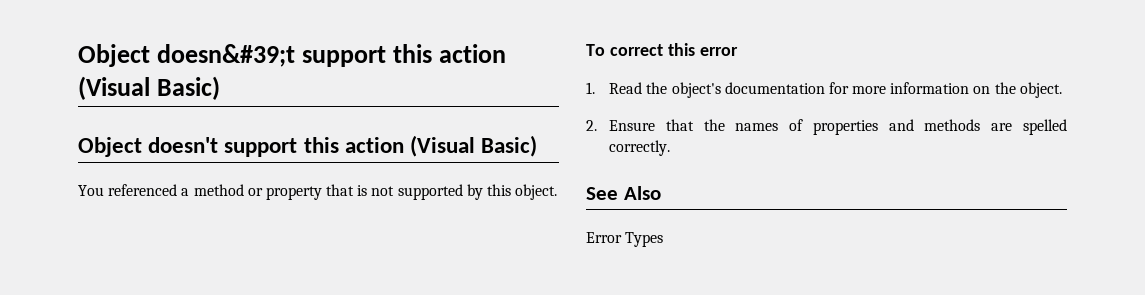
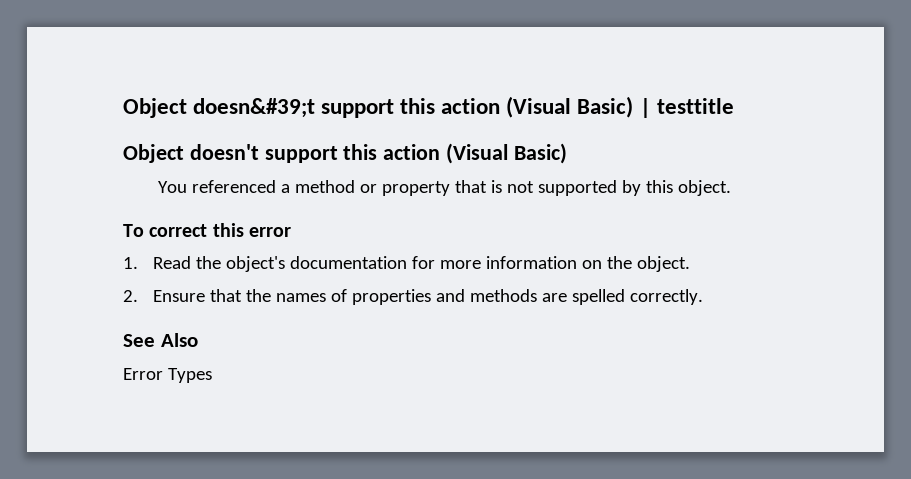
- Object doesn&#39;t support this action (Visual Basic)
+ Object doesn&#39;t support this action (Visual Basic) | testtitle

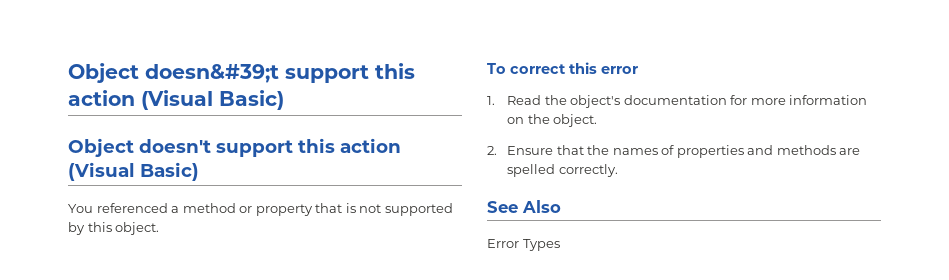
- Object doesn&#39;t support this action (Visual Basic) | testtitle
+ Object doesn&#39;t support this action (Visual Basic)

